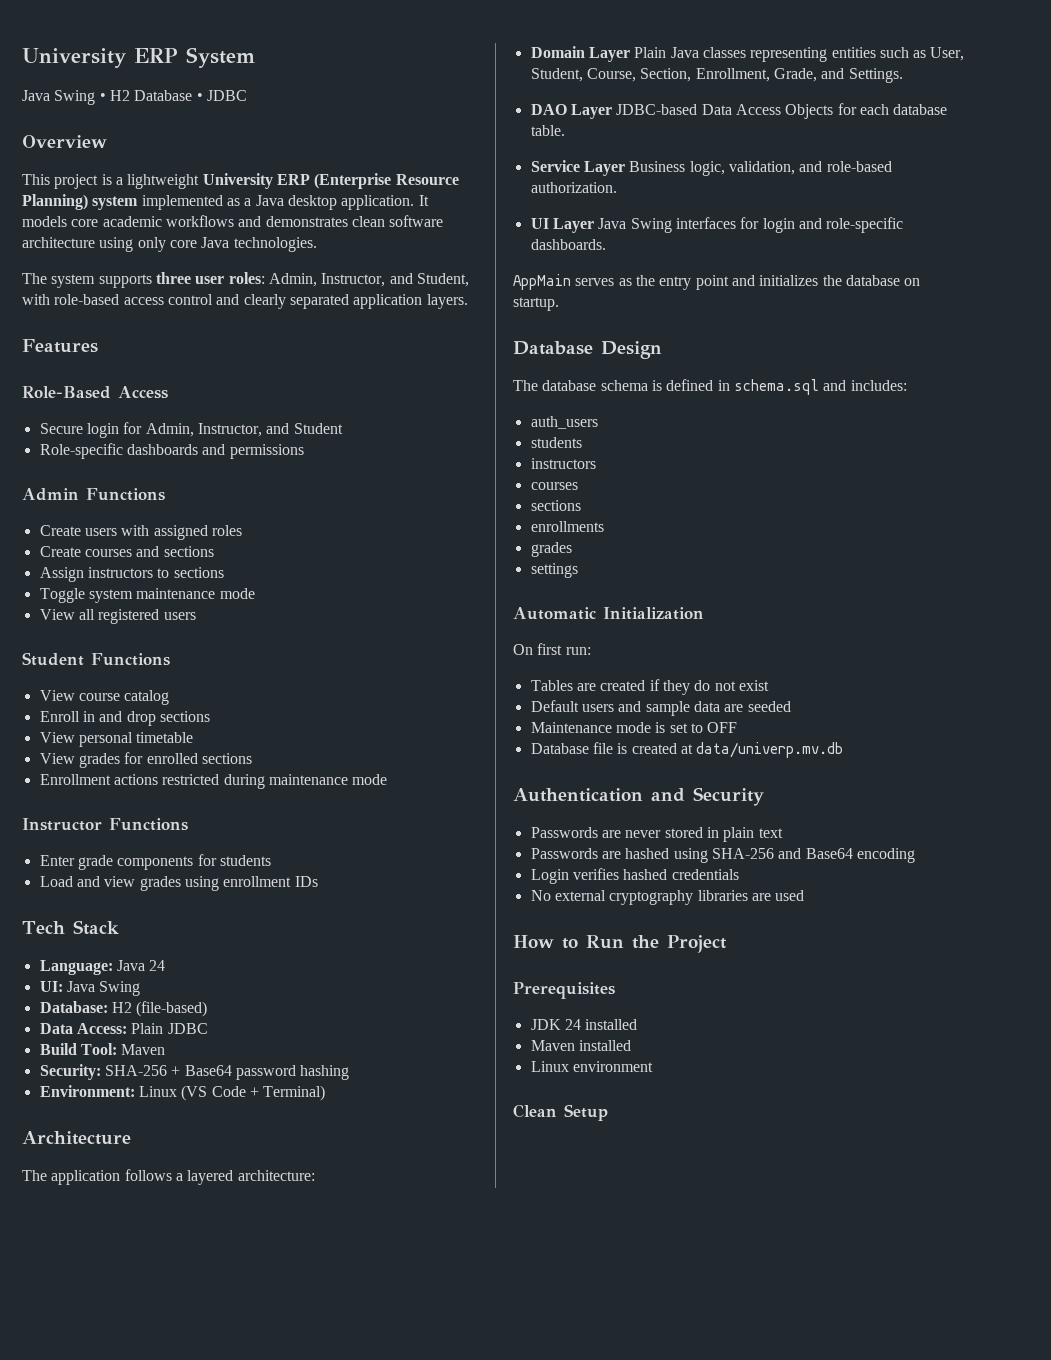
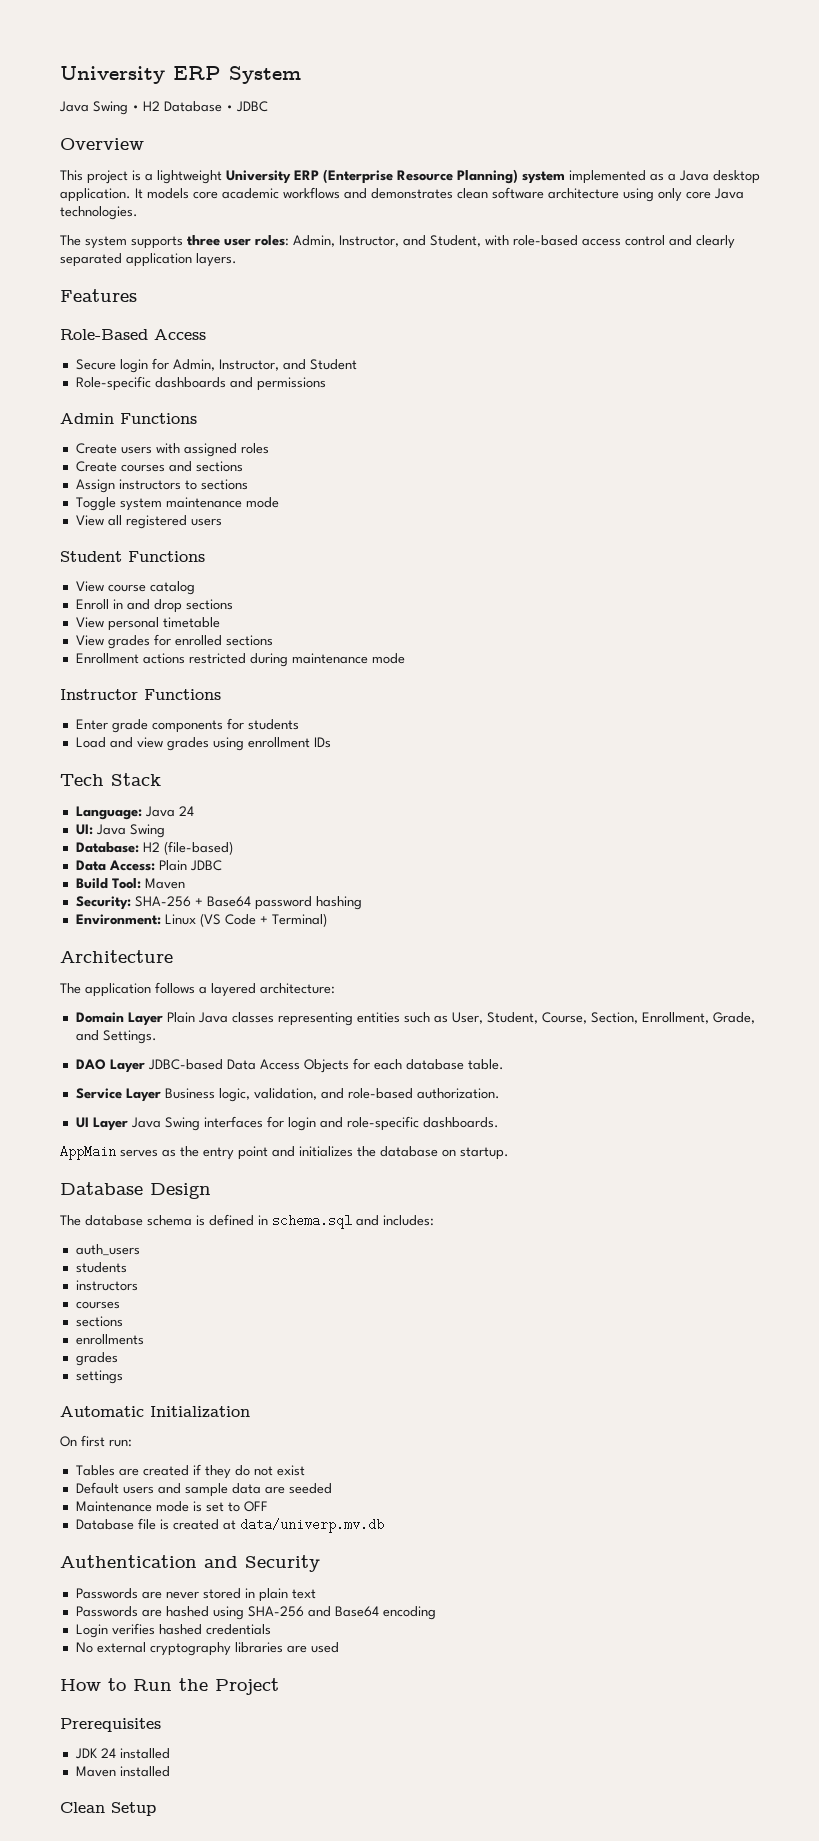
- Linux environment

